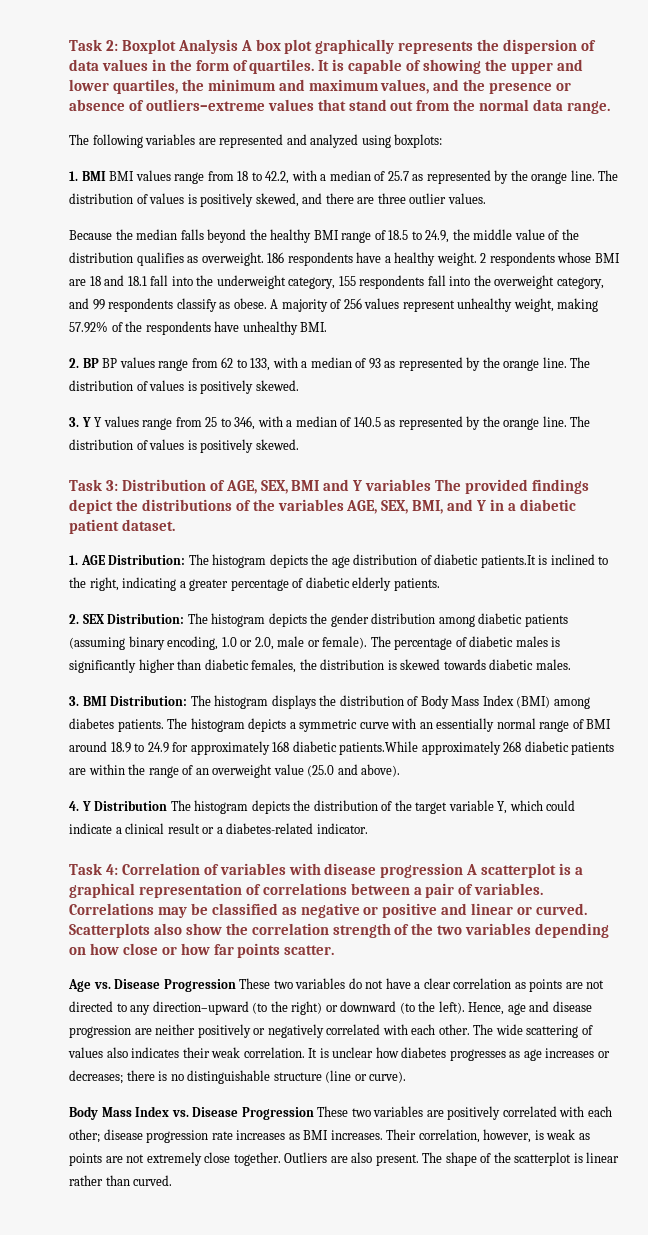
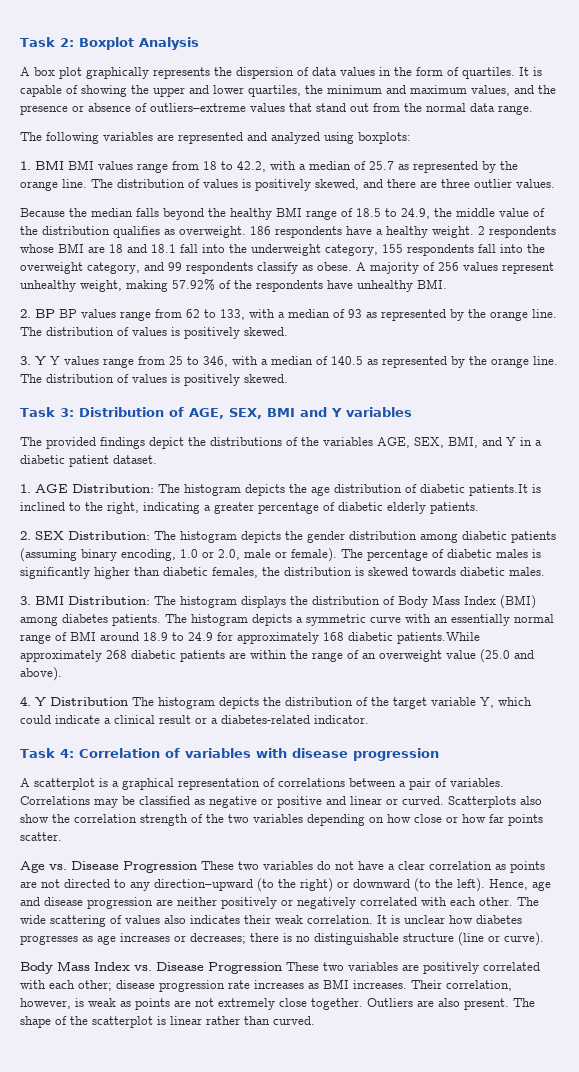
- Task 2: Boxplot Analysis A box plot graphically represents the dispersion of data values in the form of quartiles.
+ Task 2: Boxplot Analysis
+ A box plot graphically represents the dispersion of data values in the form of quartiles.
- Task 3: Distribution of AGE, SEX, BMI and Y variables The provided findings depict the distributions of the variables AGE, SEX, BMI, and Y in a diabetic patient dataset.
+ Task 3: Distribution of AGE, SEX, BMI and Y variables
+ The provided findings depict the distributions of the variables AGE, SEX, BMI, and Y in a diabetic patient dataset.
- Task 4: Correlation of variables with disease progression A scatterplot is a graphical representation of correlations between a pair of variables.
+ Task 4: Correlation of variables with disease progression
+ A scatterplot is a graphical representation of correlations between a pair of variables.

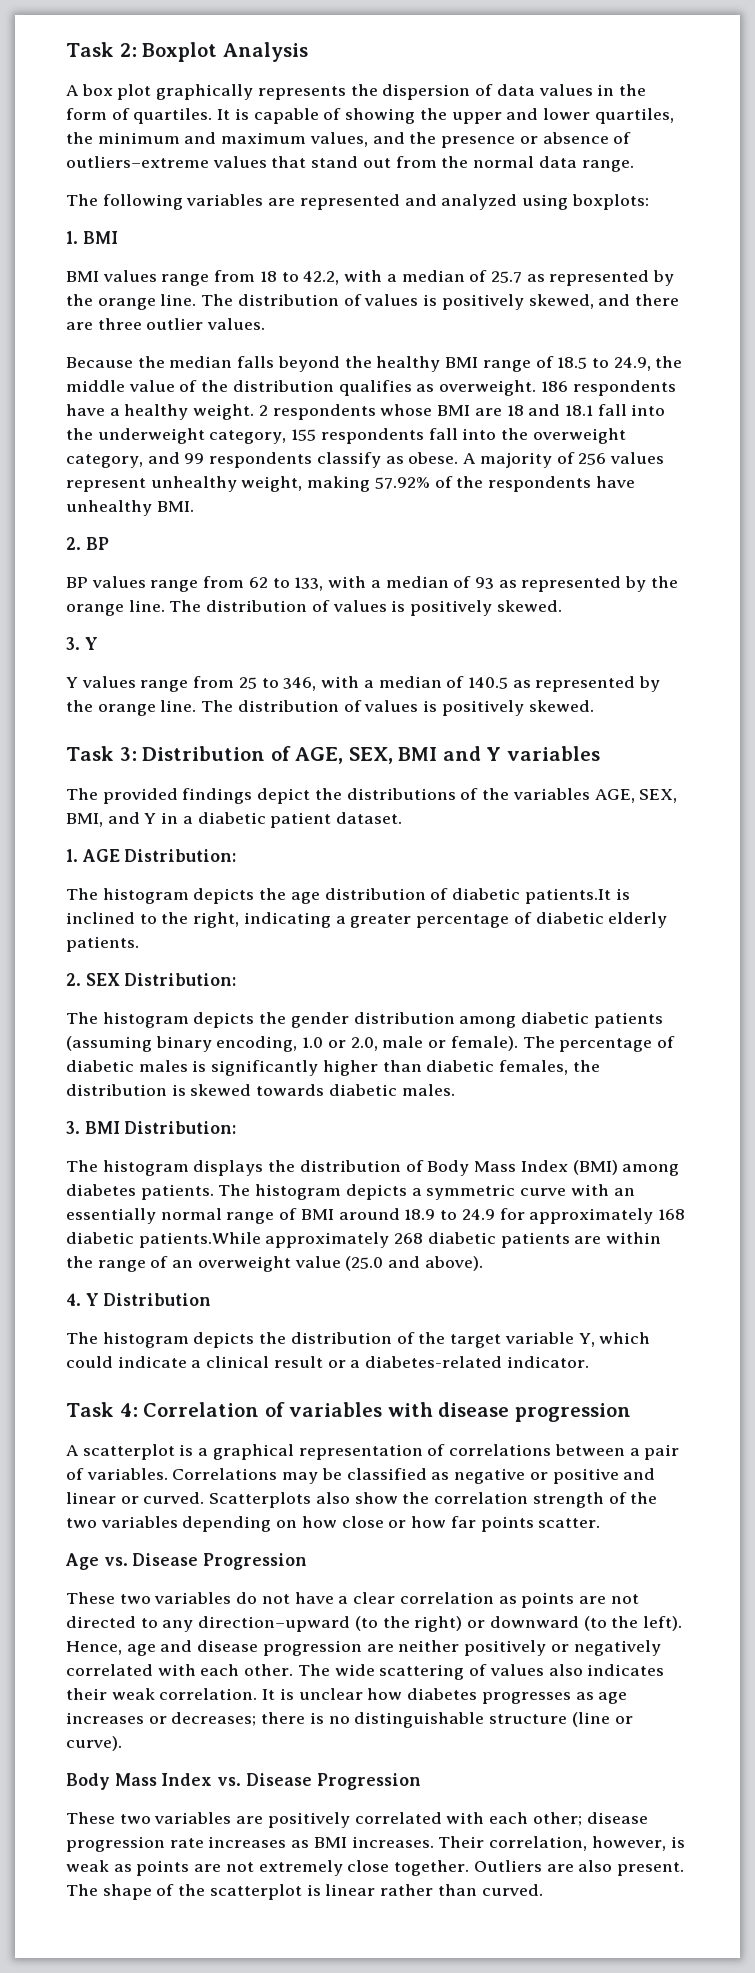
- 1. BMI BMI values range from 18 to 42.2, with a median of 25.7 as represented by the orange line.
+ 1. BMI
+ BMI values range from 18 to 42.2, with a median of 25.7 as represented by the orange line.
- 2. BP BP values range from 62 to 133, with a median of 93 as represented by the orange line.
+ 2. BP
+ BP values range from 62 to 133, with a median of 93 as represented by the orange line.
- 3. Y Y values range from 25 to 346, with a median of 140.5 as represented by the orange line.
+ 3. Y
+ Y values range from 25 to 346, with a median of 140.5 as represented by the orange line.
- 1. AGE Distribution: The histogram depicts the age distribution of diabetic patients.It is inclined to the right, indicating a greater percentage of diabetic elderly patients.
+ 1. AGE Distribution:
+ The histogram depicts the age distribution of diabetic patients.It is inclined to the right, indicating a greater percentage of diabetic elderly patients.
- 2. SEX Distribution: The histogram depicts the gender distribution among diabetic patients (assuming binary encoding, 1.0 or 2.0, male or female).
+ 2. SEX Distribution:
+ The histogram depicts the gender distribution among diabetic patients (assuming binary encoding, 1.0 or 2.0, male or female).
- 3. BMI Distribution: The histogram displays the distribution of Body Mass Index (BMI) among diabetes patients.
+ 3. BMI Distribution:
+ The histogram displays the distribution of Body Mass Index (BMI) among diabetes patients.
- 4. Y Distribution The histogram depicts the distribution of the target variable Y, which could indicate a clinical result or a diabetes-related indicator.
+ 4. Y Distribution
+ The histogram depicts the distribution of the target variable Y, which could indicate a clinical result or a diabetes-related indicator.
- Age vs. Disease Progression These two variables do not have a clear correlation as points are not directed to any direction–upward (to the right) or downward (to the left).
+ Age vs. Disease Progression
+ These two variables do not have a clear correlation as points are not directed to any direction–upward (to the right) or downward (to the left).
- Body Mass Index vs. Disease Progression These two variables are positively correlated with each other; disease progression rate increases as BMI increases.
+ Body Mass Index vs. Disease Progression
+ These two variables are positively correlated with each other; disease progression rate increases as BMI increases.

